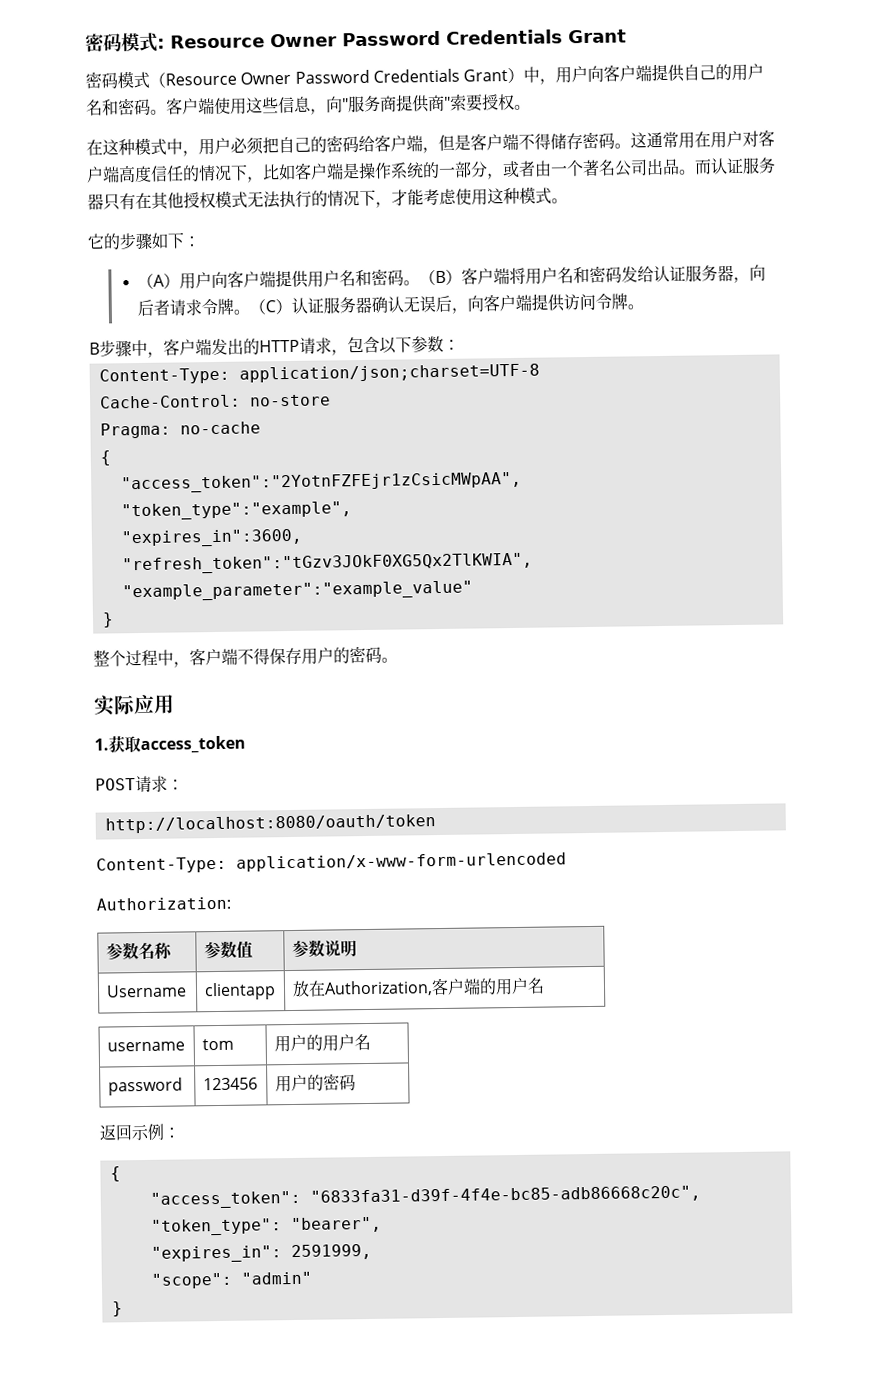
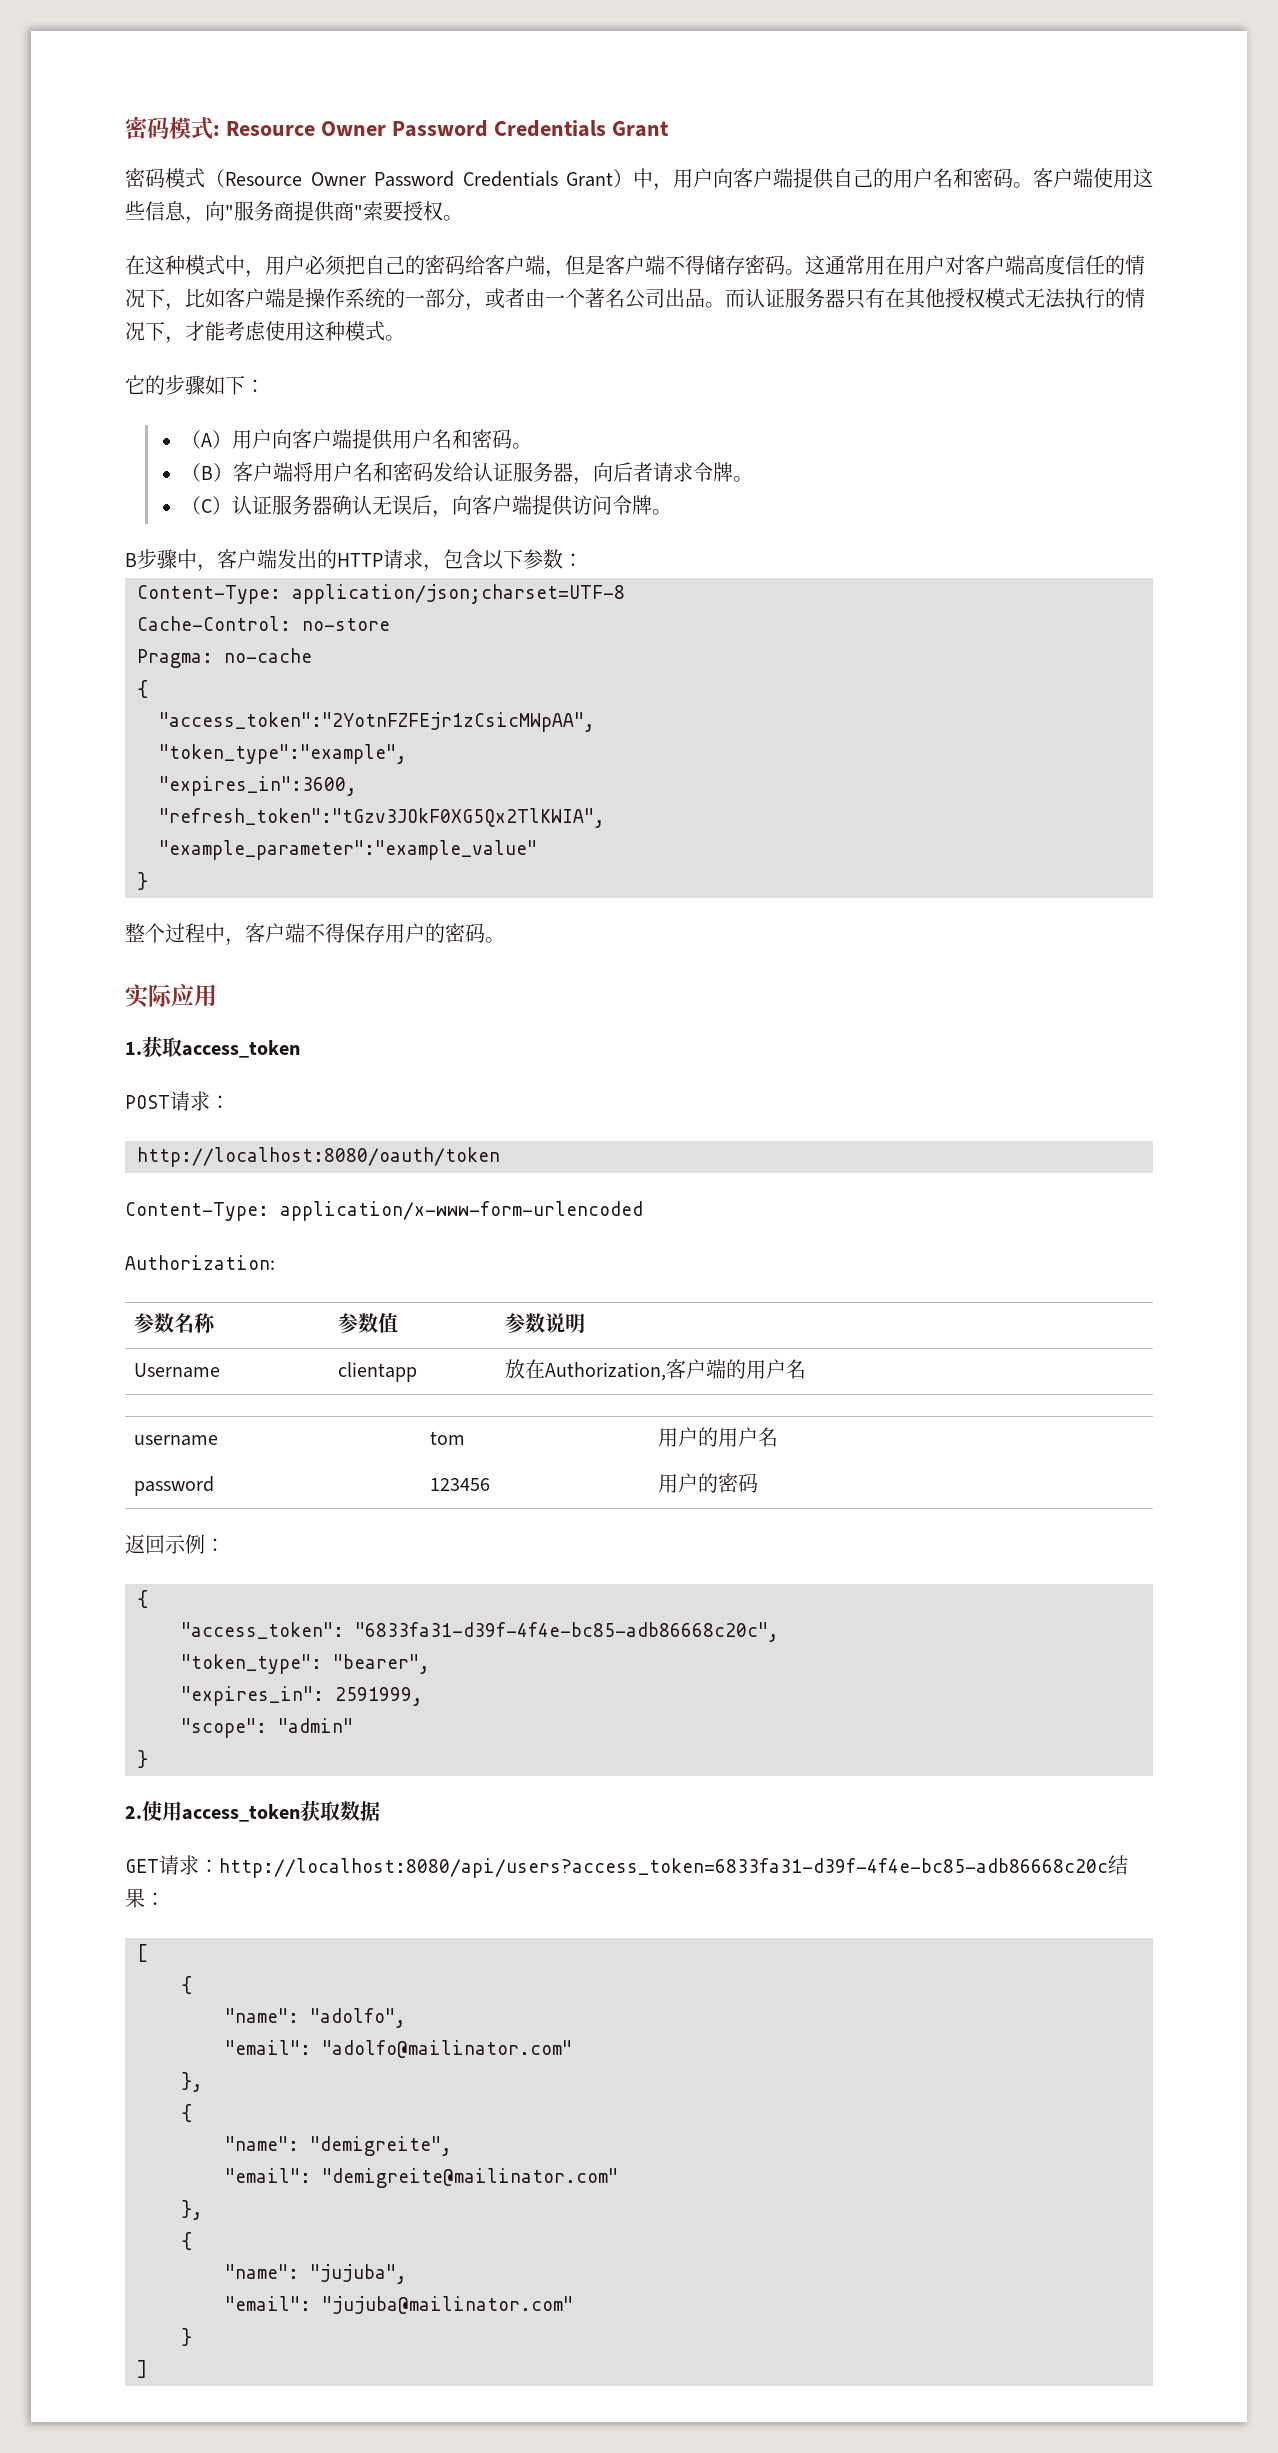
- （A）用户向客户端提供用户名和密码。（B）客户端将用户名和密码发给认证服务器，向后者请求令牌。（C）认证服务器确认无误后，向客户端提供访问令牌。
+ （A）用户向客户端提供用户名和密码。
+ （B）客户端将用户名和密码发给认证服务器，向后者请求令牌。
+ （C）认证服务器确认无误后，向客户端提供访问令牌。
+ 2.使用access_token获取数据
+ GET请求：http://localhost:8080/api/users?access_token=6833fa31-d39f-4f4e-bc85-adb86668c20c结果：
+ [
+ {
+ "name": "adolfo",
+ "email": "adolfo@mailinator.com"
+ },
+ {
+ "name": "demigreite",
+ "email": "demigreite@mailinator.com"
+ },
+ {
+ "name": "jujuba",
+ "email": "jujuba@mailinator.com"
+ }
+ ]

